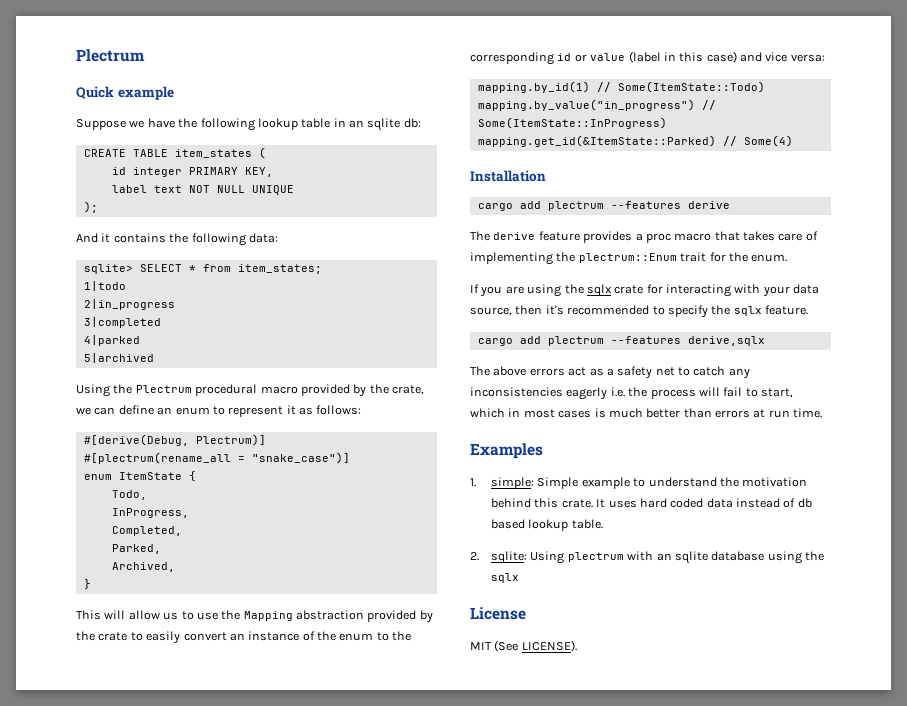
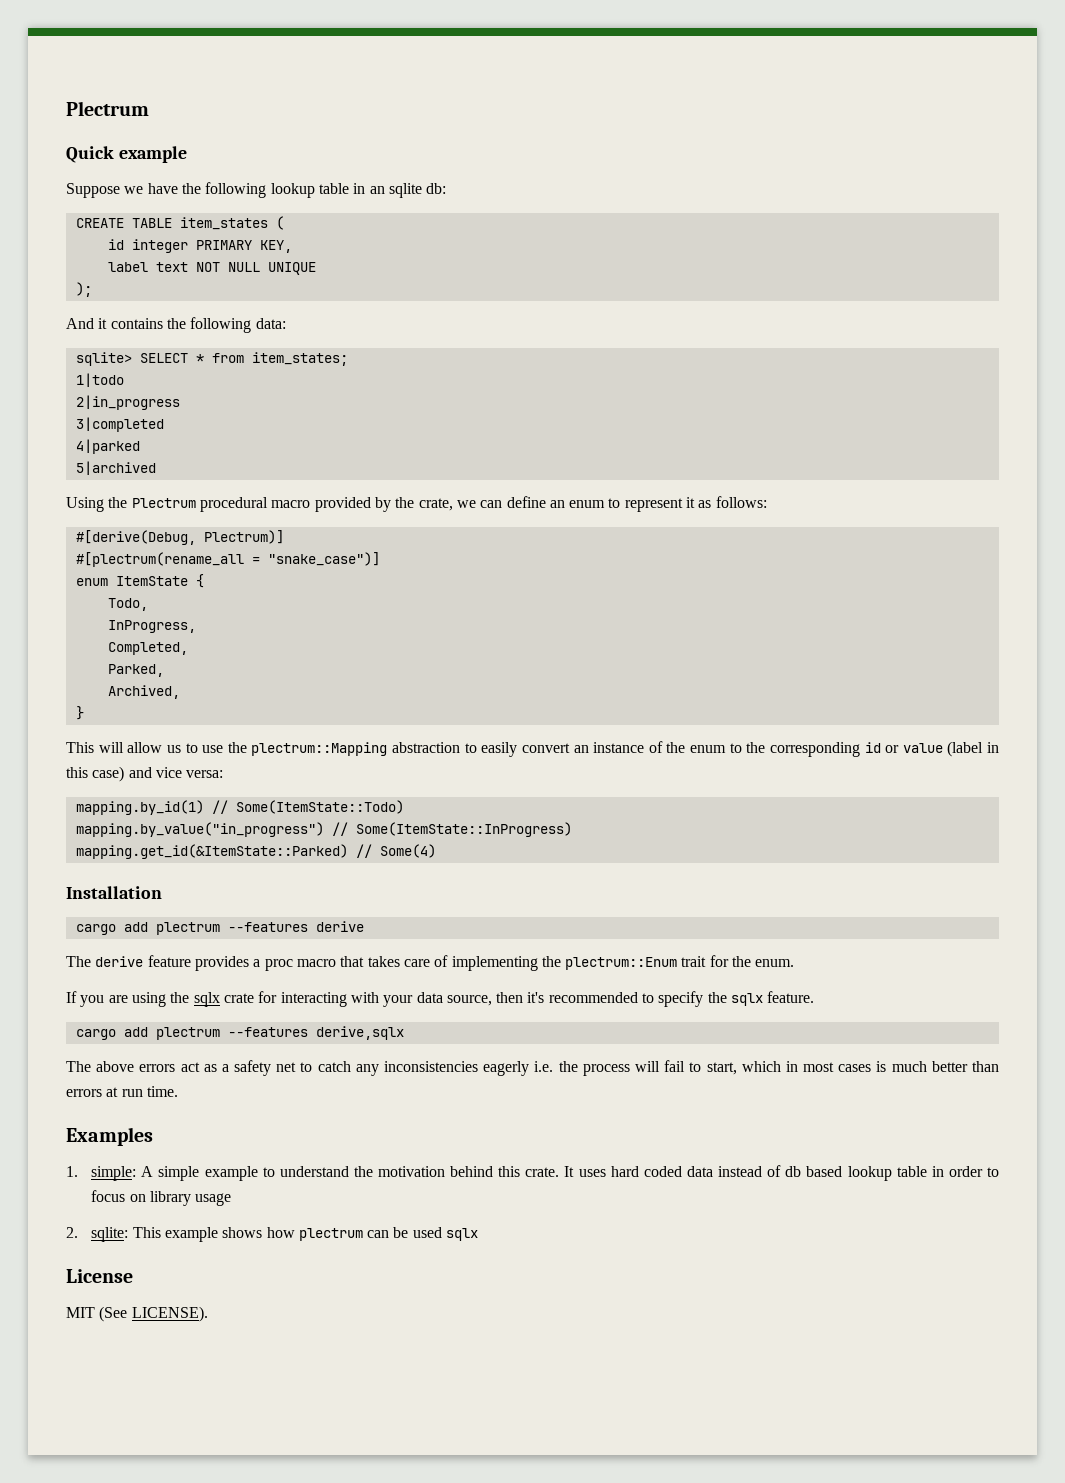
- This will allow us to use the Mapping abstraction provided by the crate to easily convert an instance of the enum to the corresponding id or value (label in this case) and vice versa:
+ This will allow us to use the plectrum::Mapping abstraction to easily convert an instance of the enum to the corresponding id or value (label in this case) and vice versa:
- 1. simple: Simple example to understand the motivation behind this crate.
+ 1. simple: A simple example to understand the motivation behind this crate.
- It uses hard coded data instead of db based lookup table.
- 2. sqlite: Using plectrum with an sqlite database using the sqlx
+ It uses hard coded data instead of db based lookup table in order to focus on library usage
+ 2. sqlite: This example shows how plectrum can be used sqlx

